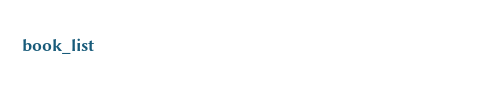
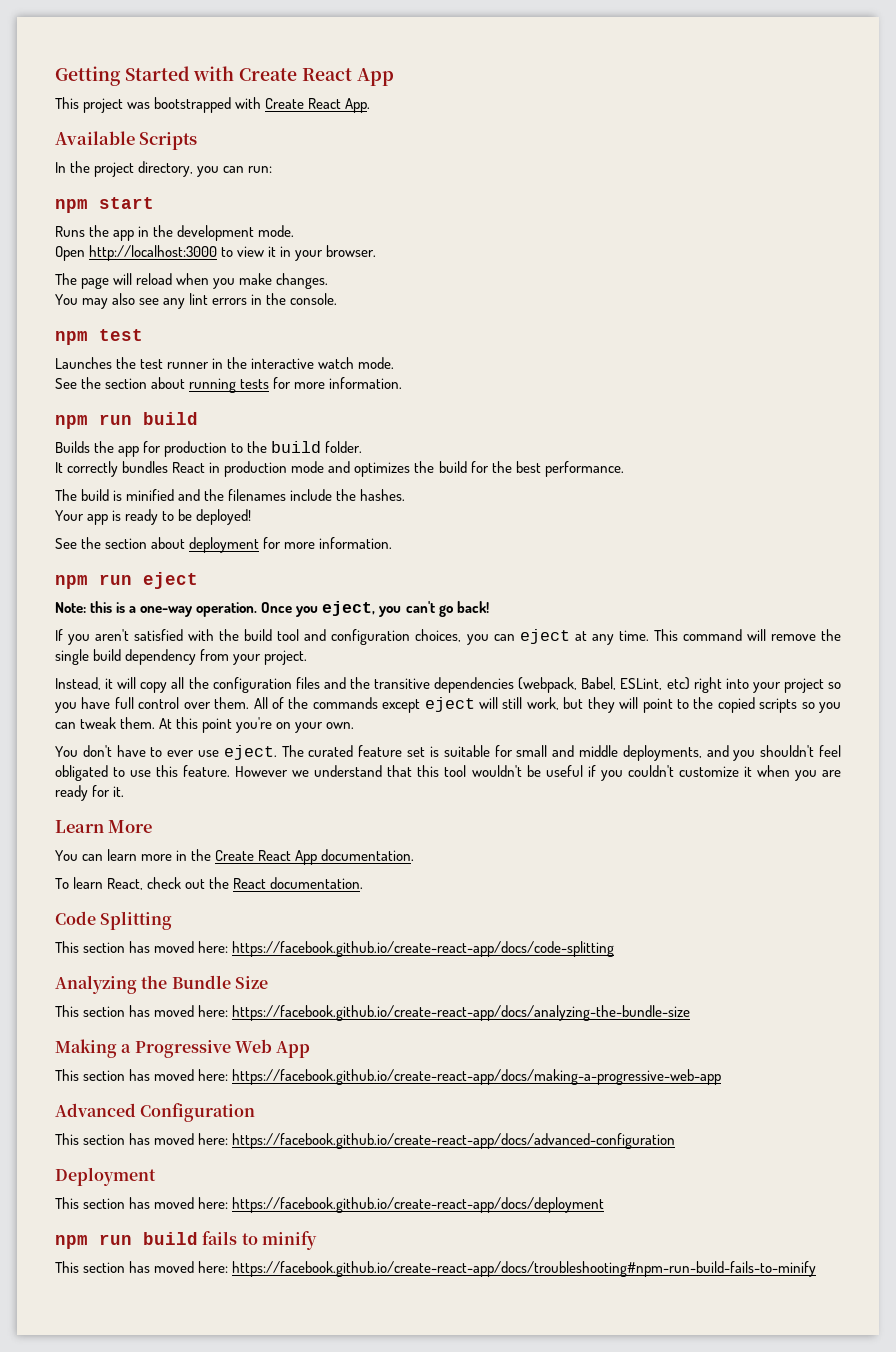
- book_list
+ Getting Started with Create React App
+ This project was bootstrapped with Create React App.
+ Available Scripts
+ In the project directory, you can run:
+ npm start
+ Runs the app in the development mode.
+ Open http://localhost:3000 to view it in your browser.
+ The page will reload when you make changes.
+ You may also see any lint errors in the console.
+ npm test
+ Launches the test runner in the interactive watch mode.
+ See the section about running tests for more information.
+ npm run build
+ Builds the app for production to the build folder.
+ It correctly bundles React in production mode and optimizes the build for the best performance.
+ The build is minified and the filenames include the hashes.
+ Your app is ready to be deployed!
+ See the section about deployment for more information.
+ npm run eject
+ Note: this is a one-way operation. Once you eject, you can't go back!
+ If you aren't satisfied with the build tool and configuration choices, you can eject at any time. This command will remove the single build dependency from your project.
+ Instead, it will copy all the configuration files and the transitive dependencies (webpack, Babel, ESLint, etc) right into your project so you have full control over them. All of the commands except eject will still work, but they will point to the copied scripts so you can tweak them. At this point you're on your own.
+ You don't have to ever use eject. The curated feature set is suitable for small and middle deployments, and you shouldn't feel obligated to use this feature. However we understand that this tool wouldn't be useful if you couldn't customize it when you are ready for it.
+ Learn More
+ You can learn more in the Create React App documentation.
+ To learn React, check out the React documentation.
+ Code Splitting
+ This section has moved here: https://facebook.github.io/create-react-app/docs/code-splitting
+ Analyzing the Bundle Size
+ This section has moved here: https://facebook.github.io/create-react-app/docs/analyzing-the-bundle-size
+ Making a Progressive Web App
+ This section has moved here: https://facebook.github.io/create-react-app/docs/making-a-progressive-web-app
+ Advanced Configuration
+ This section has moved here: https://facebook.github.io/create-react-app/docs/advanced-configuration
+ Deployment
+ This section has moved here: https://facebook.github.io/create-react-app/docs/deployment
+ npm run build fails to minify
+ This section has moved here: https://facebook.github.io/create-react-app/docs/troubleshooting#npm-run-build-fails-to-minify

